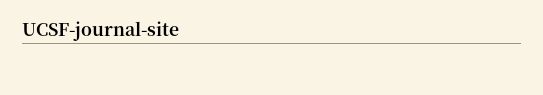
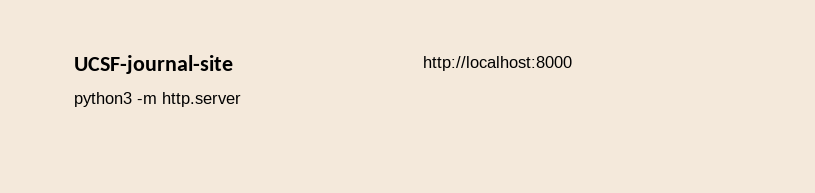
+ python3 -m http.server http://localhost:8000

